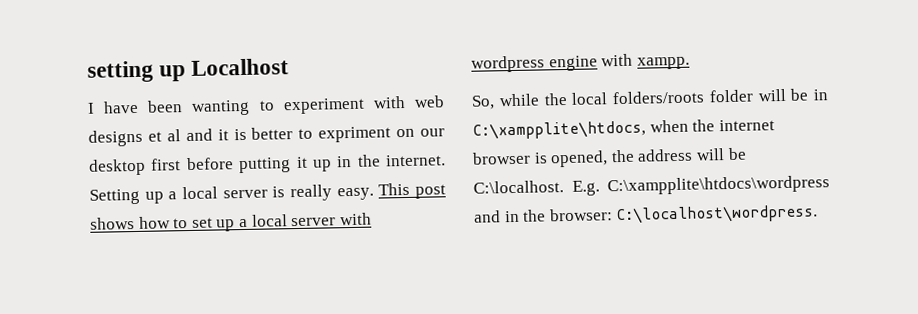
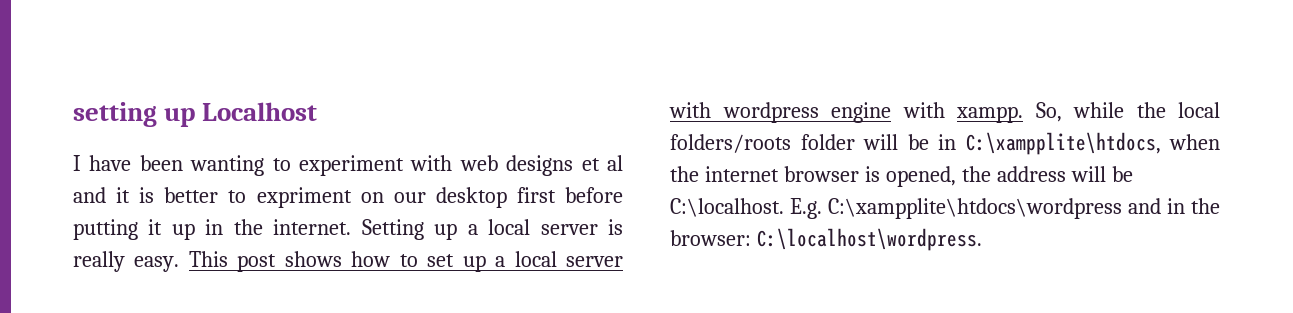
- This post shows how to set up a local server with wordpress engine with xampp.
- So, while the local folders/roots folder will be in C:\xampplite\htdocs, when the internet browser is opened, the address will be C:\localhost.
+ This post shows how to set up a local server with wordpress engine with xampp. So, while the local folders/roots folder will be in C:\xampplite\htdocs, when the internet browser is opened, the address will be C:\localhost.

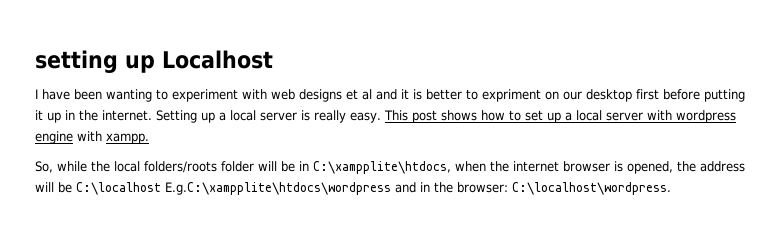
- This post shows how to set up a local server with wordpress engine with xampp. So, while the local folders/roots folder will be in C:\xampplite\htdocs, when the internet browser is opened, the address will be C:\localhost. E.g. C:\xampplite\htdocs\wordpress and in the browser: C:\localhost\wordpress.
+ This post shows how to set up a local server with wordpress engine with xampp.
+ So, while the local folders/roots folder will be in C:\xampplite\htdocs, when the internet browser is opened, the address will be C:\localhost E.g.C:\xampplite\htdocs\wordpress and in the browser: C:\localhost\wordpress.

